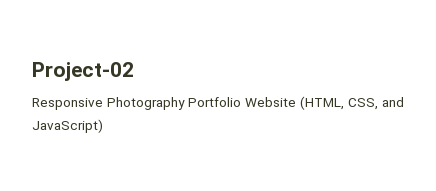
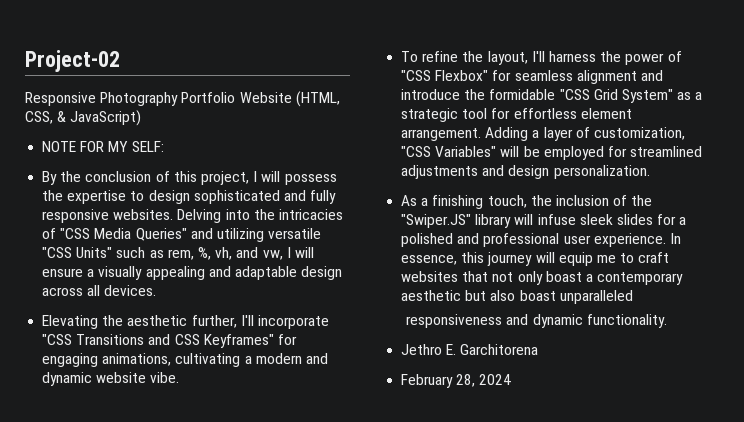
- Responsive Photography Portfolio Website (HTML, CSS, and JavaScript)
+ Responsive Photography Portfolio Website (HTML, CSS, & JavaScript)
+ NOTE FOR MY SELF:
+ By the conclusion of this project, I will possess the expertise to design sophisticated and fully responsive websites. Delving into the intricacies of "CSS Media Queries" and utilizing versatile "CSS Units" such as rem, %, vh, and vw, I will ensure a visually appealing and adaptable design across all devices.
+ Elevating the aesthetic further, I'll incorporate "CSS Transitions and CSS Keyframes" for engaging animations, cultivating a modern and dynamic website vibe.
+ To refine the layout, I'll harness the power of "CSS Flexbox" for seamless alignment and introduce the formidable "CSS Grid System" as a strategic tool for effortless element arrangement. Adding a layer of customization, "CSS Variables" will be employed for streamlined adjustments and design personalization.
+ As a finishing touch, the inclusion of the "Swiper.JS" library will infuse sleek slides for a polished and professional user experience. In essence, this journey will equip me to craft websites that not only boast a contemporary aesthetic but also boast unparalleled
+ responsiveness and dynamic functionality.
+ Jethro E. Garchitorena
+ February 28, 2024

